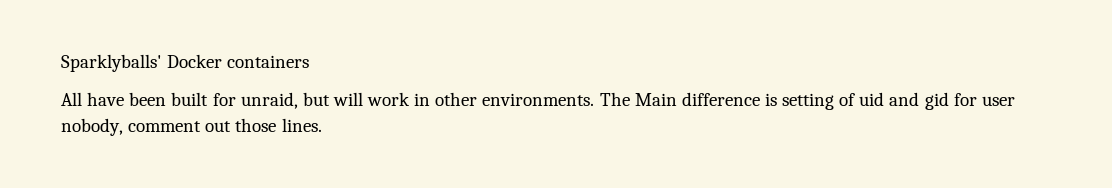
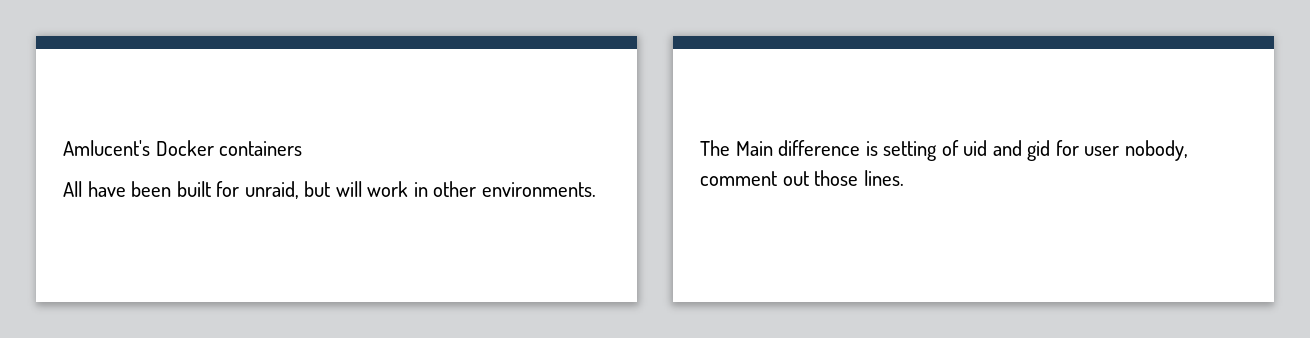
- Sparklyballs' Docker containers
+ Amlucent's Docker containers

